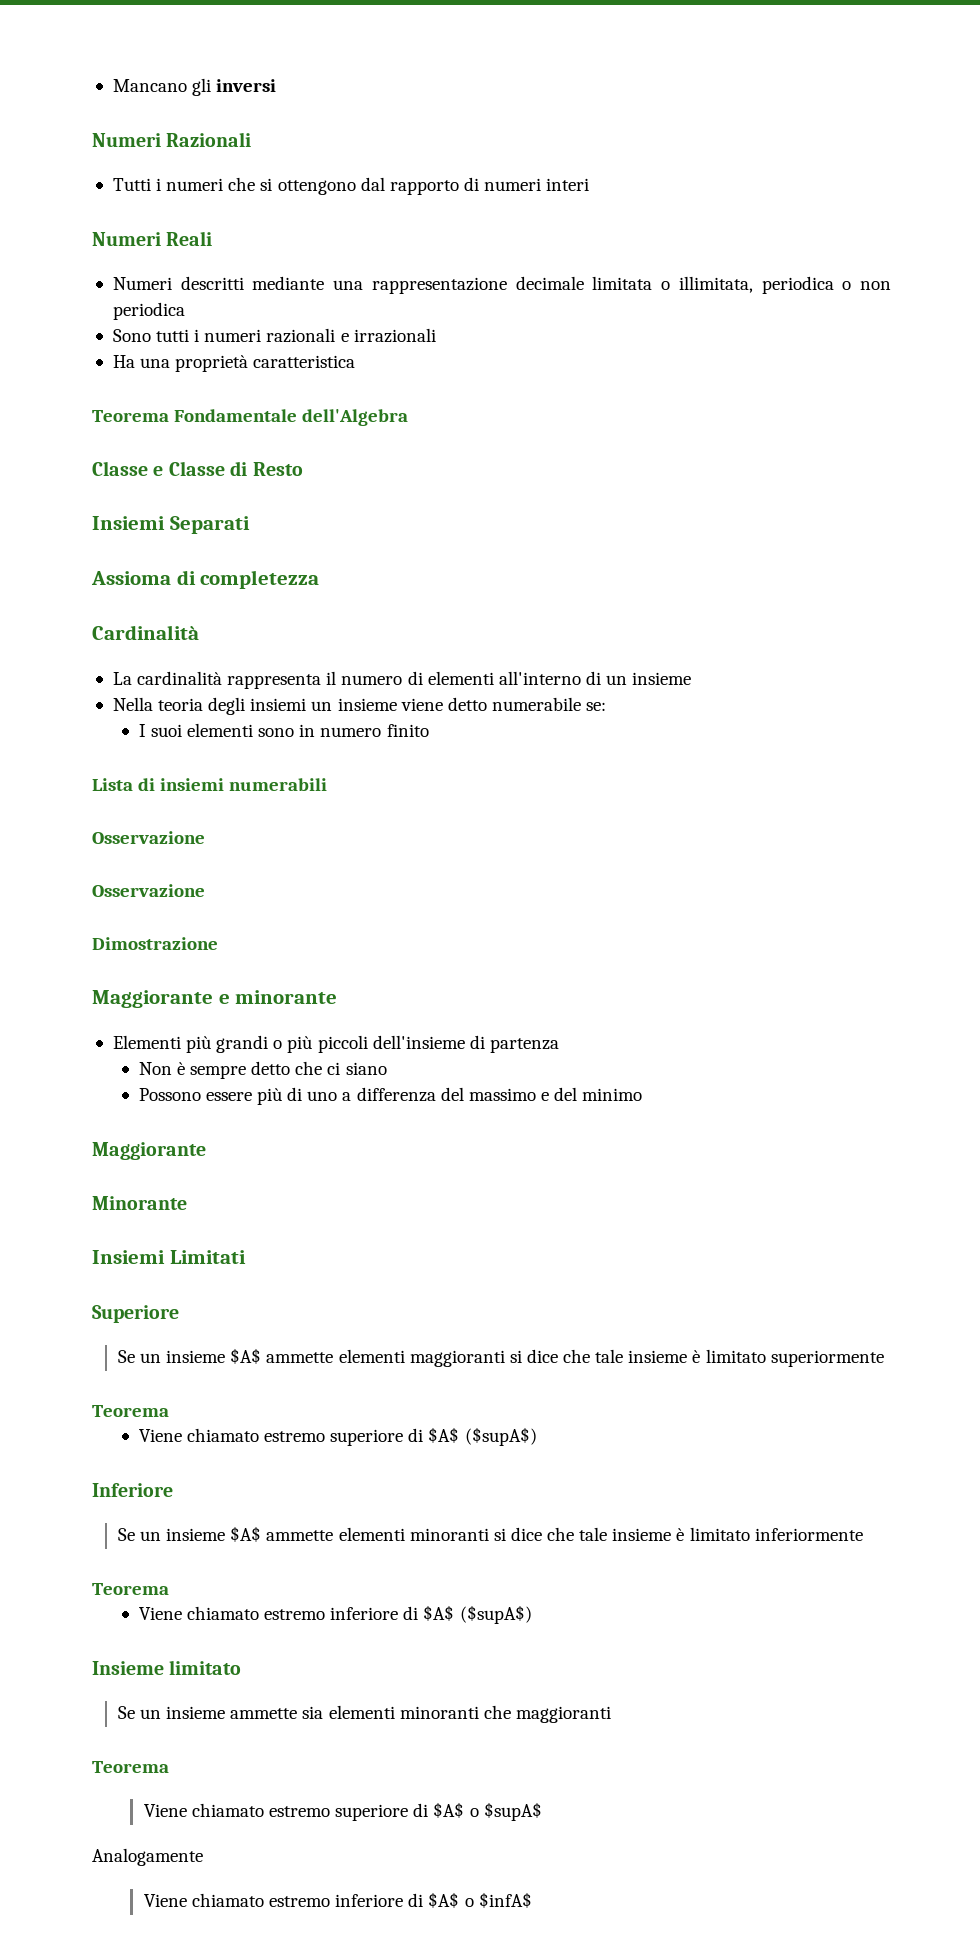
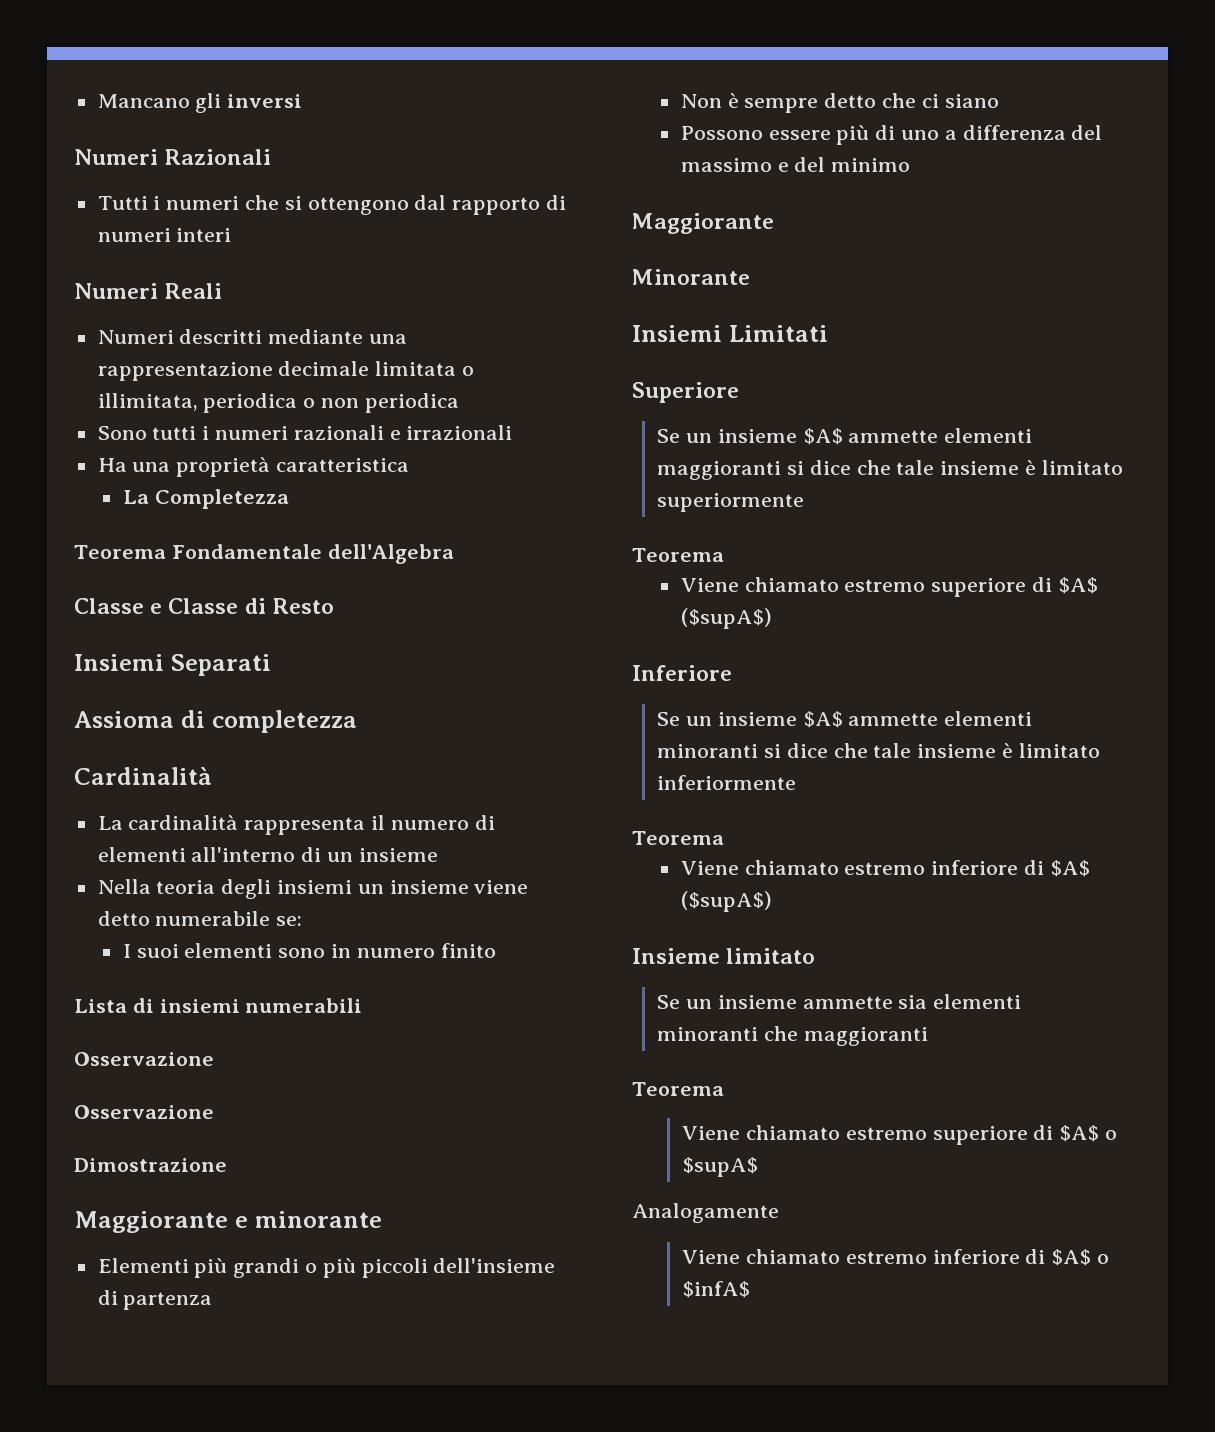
+ La Completezza

